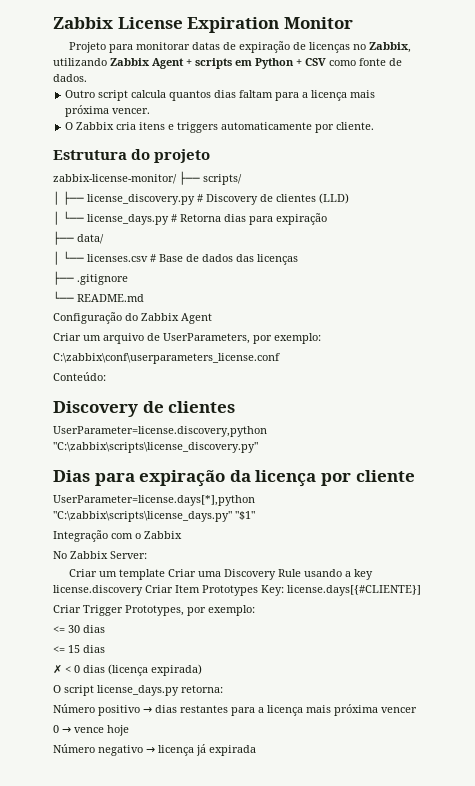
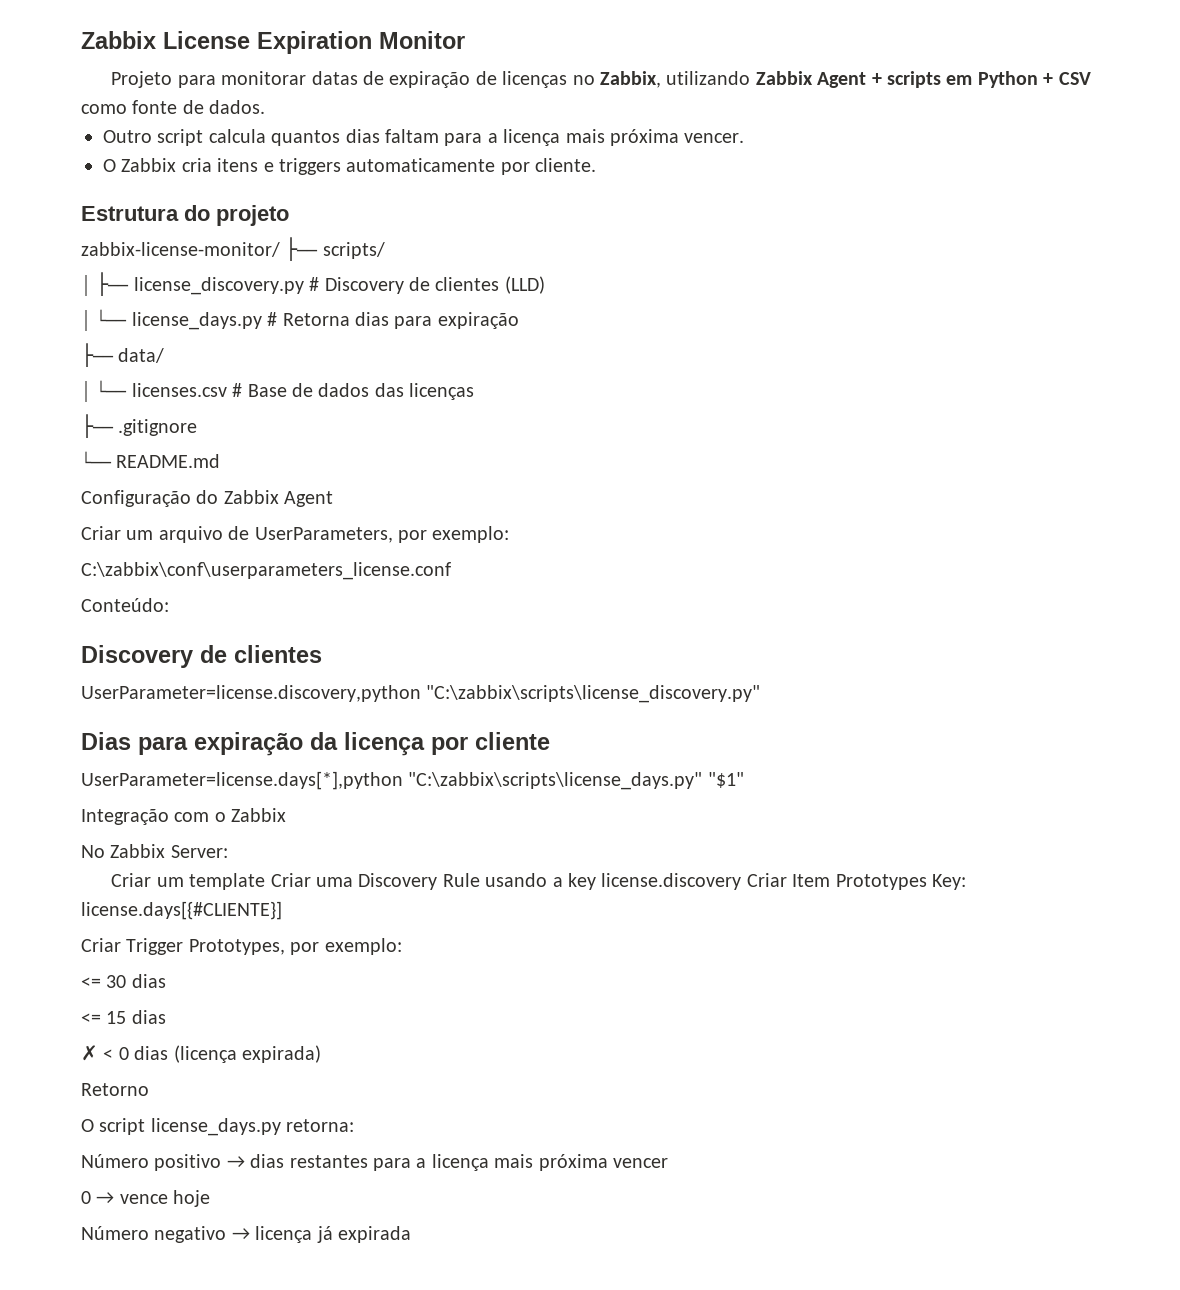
+ Retorno

